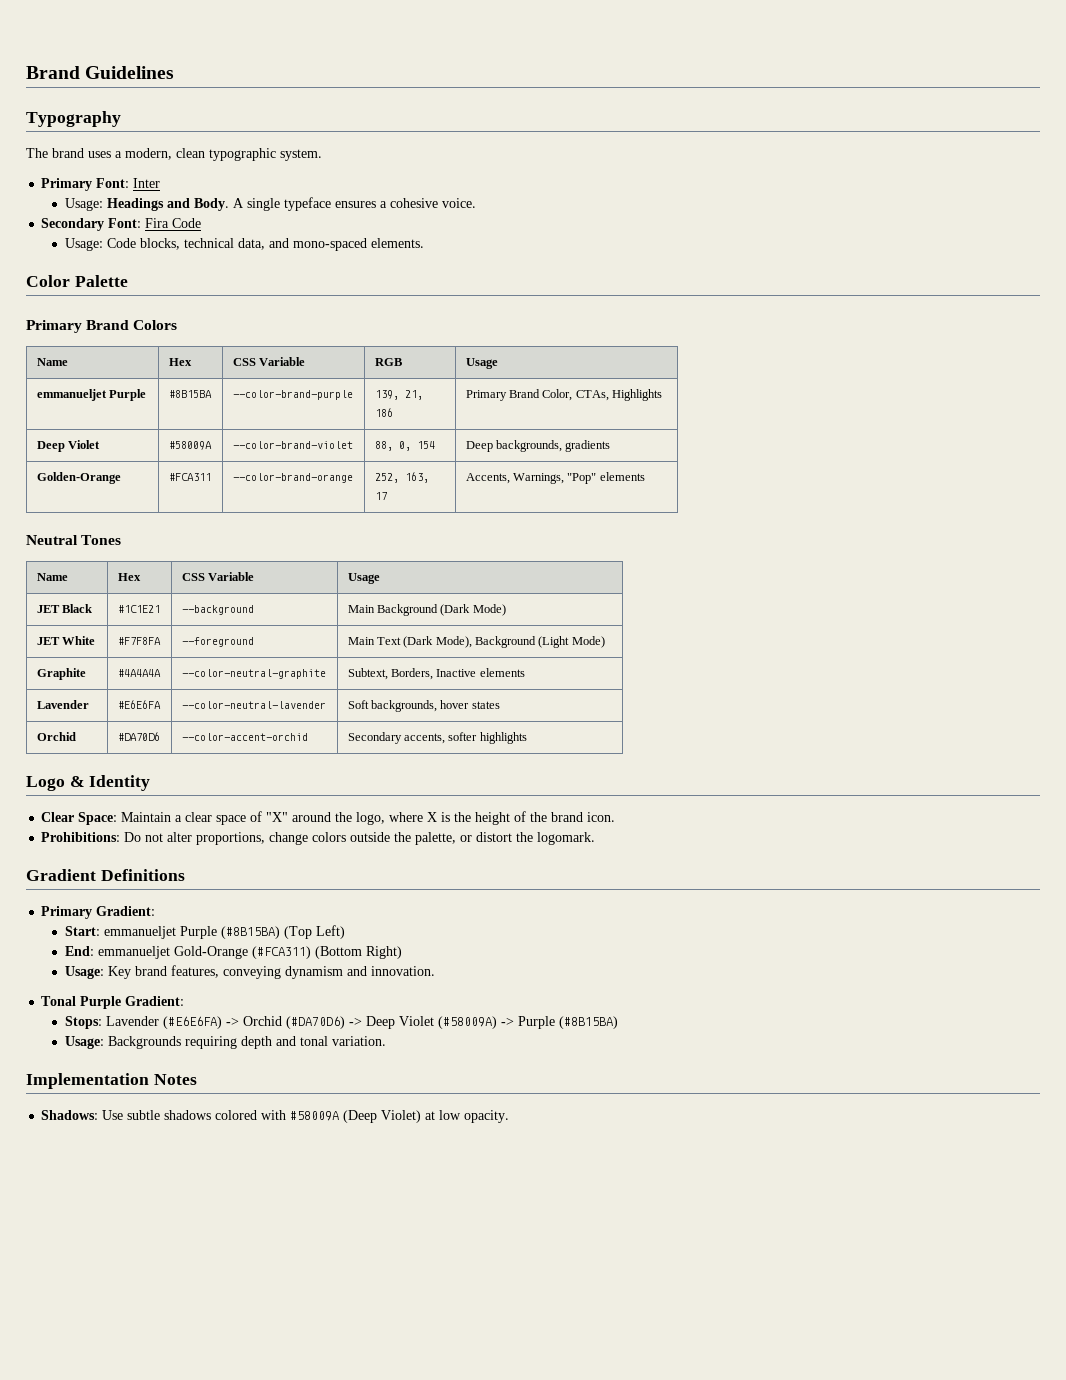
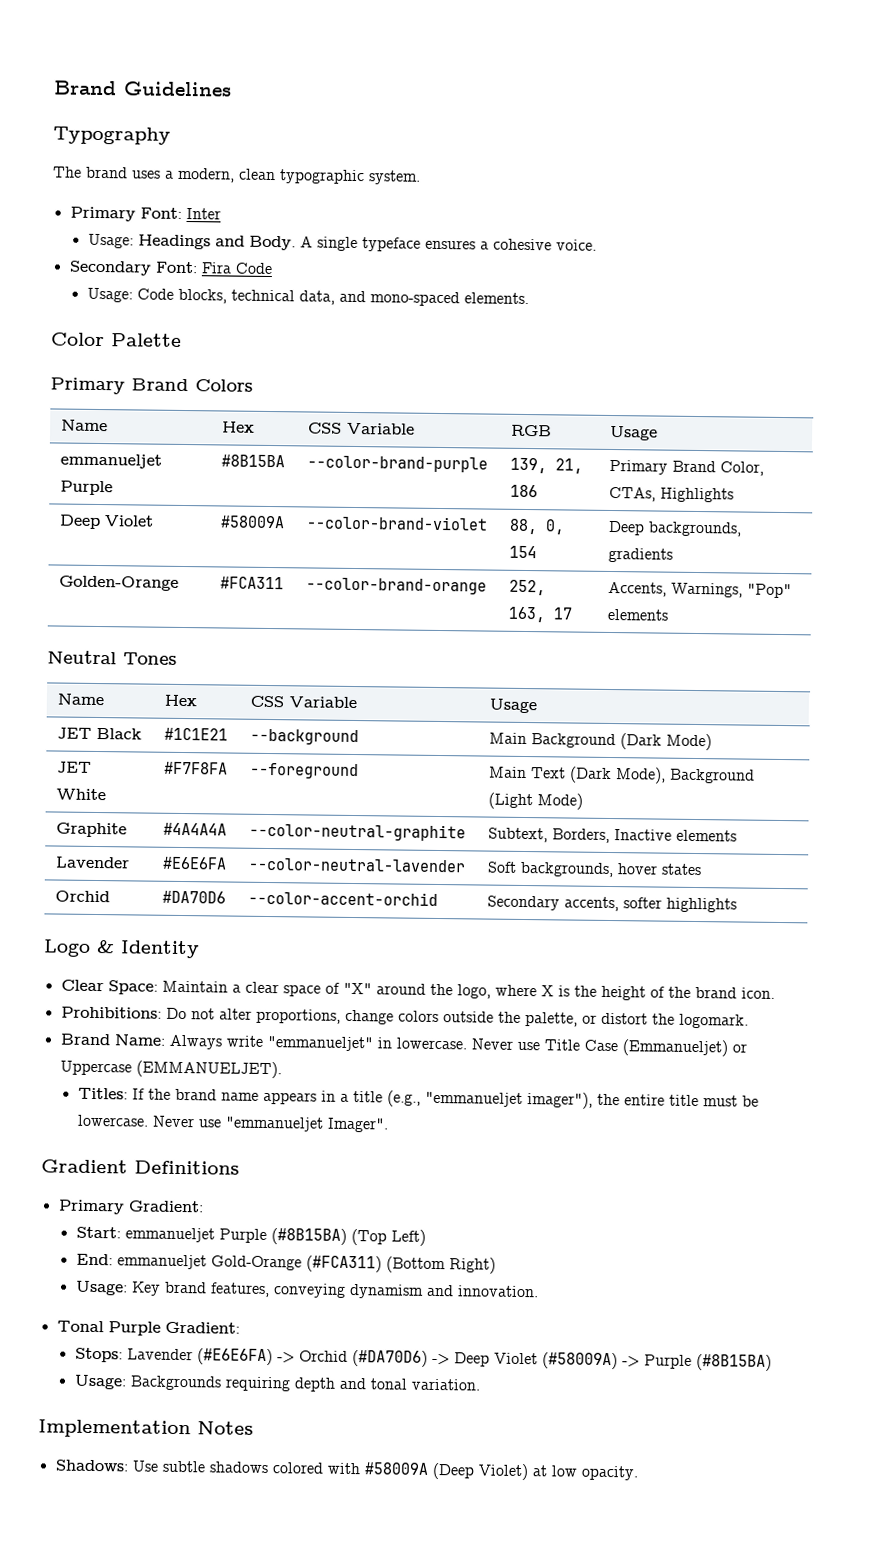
+ Brand Name: Always write "emmanueljet" in lowercase. Never use Title Case (Emmanueljet) or Uppercase (EMMANUELJET).
+ Titles: If the brand name appears in a title (e.g., "emmanueljet imager"), the entire title must be lowercase. Never use "emmanueljet Imager".

